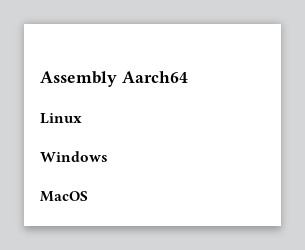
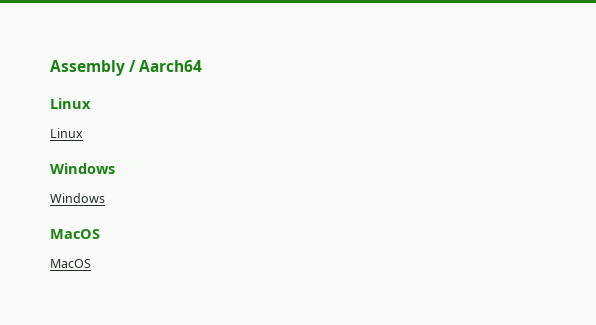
- Assembly Aarch64
+ Assembly / Aarch64
+ Linux
  Linux
  Windows
+ Windows
+ MacOS

